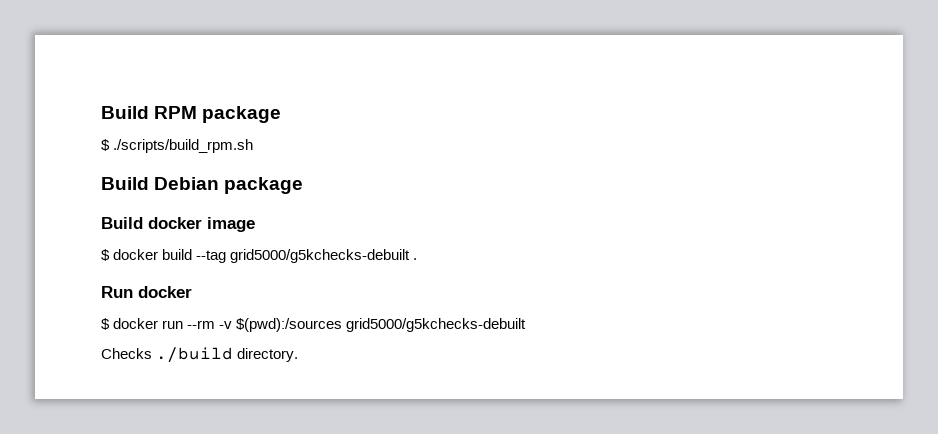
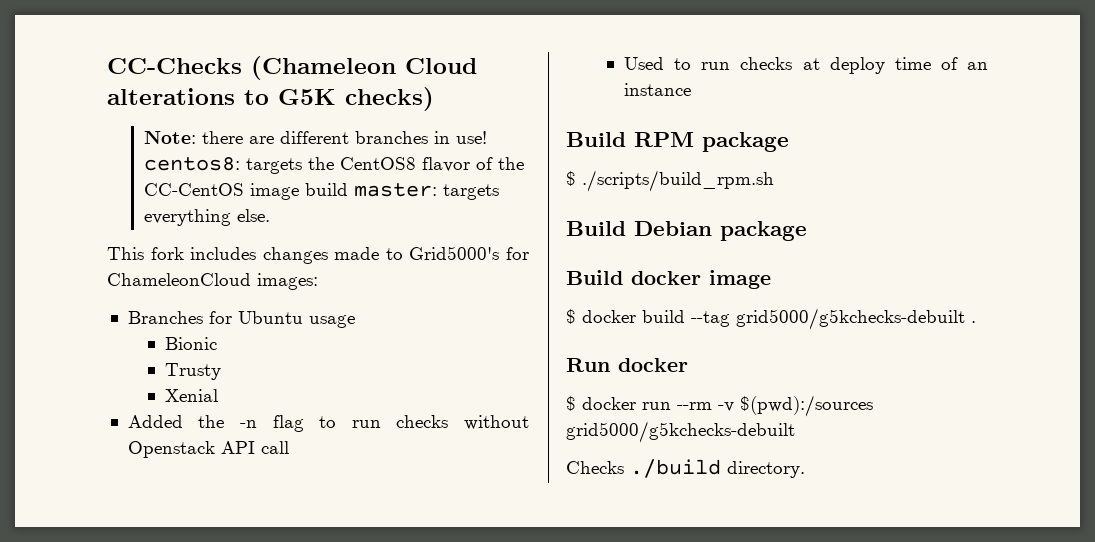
+ CC-Checks (Chameleon Cloud alterations to G5K checks)
+ Note: there are different branches in use! centos8: targets the CentOS8 flavor of the CC-CentOS image build master: targets everything else.
+ This fork includes changes made to Grid5000's for ChameleonCloud images:
+ Branches for Ubuntu usage
+ Bionic
+ Trusty
+ Xenial
+ Added the -n flag to run checks without Openstack API call
+ Used to run checks at deploy time of an instance

